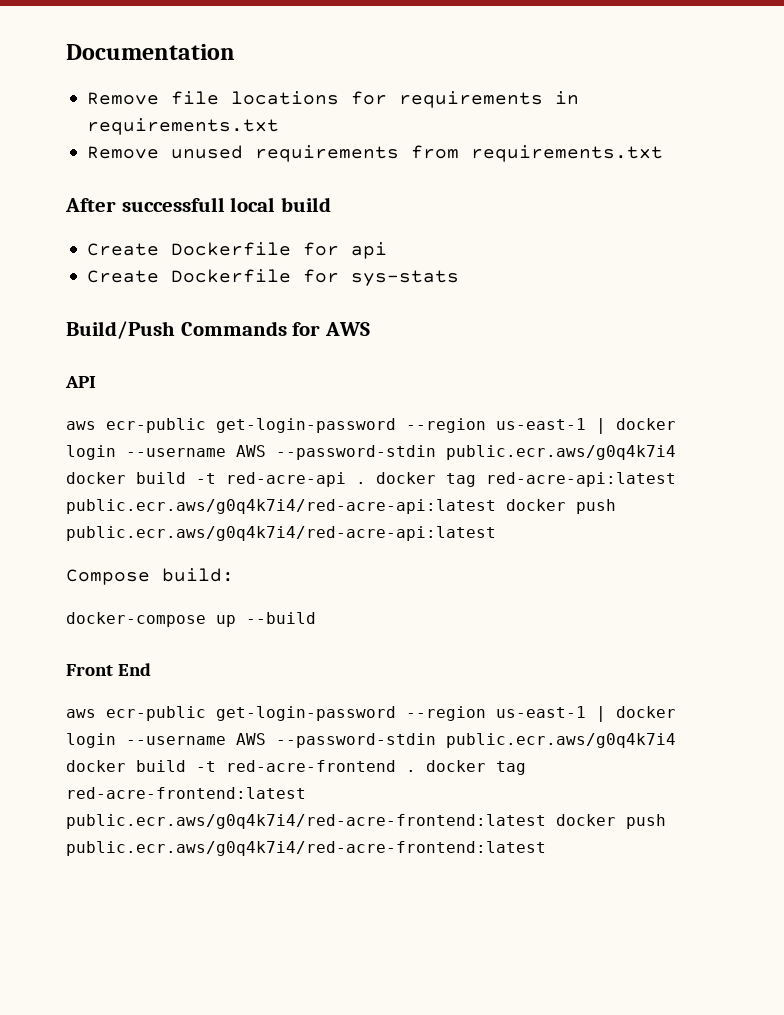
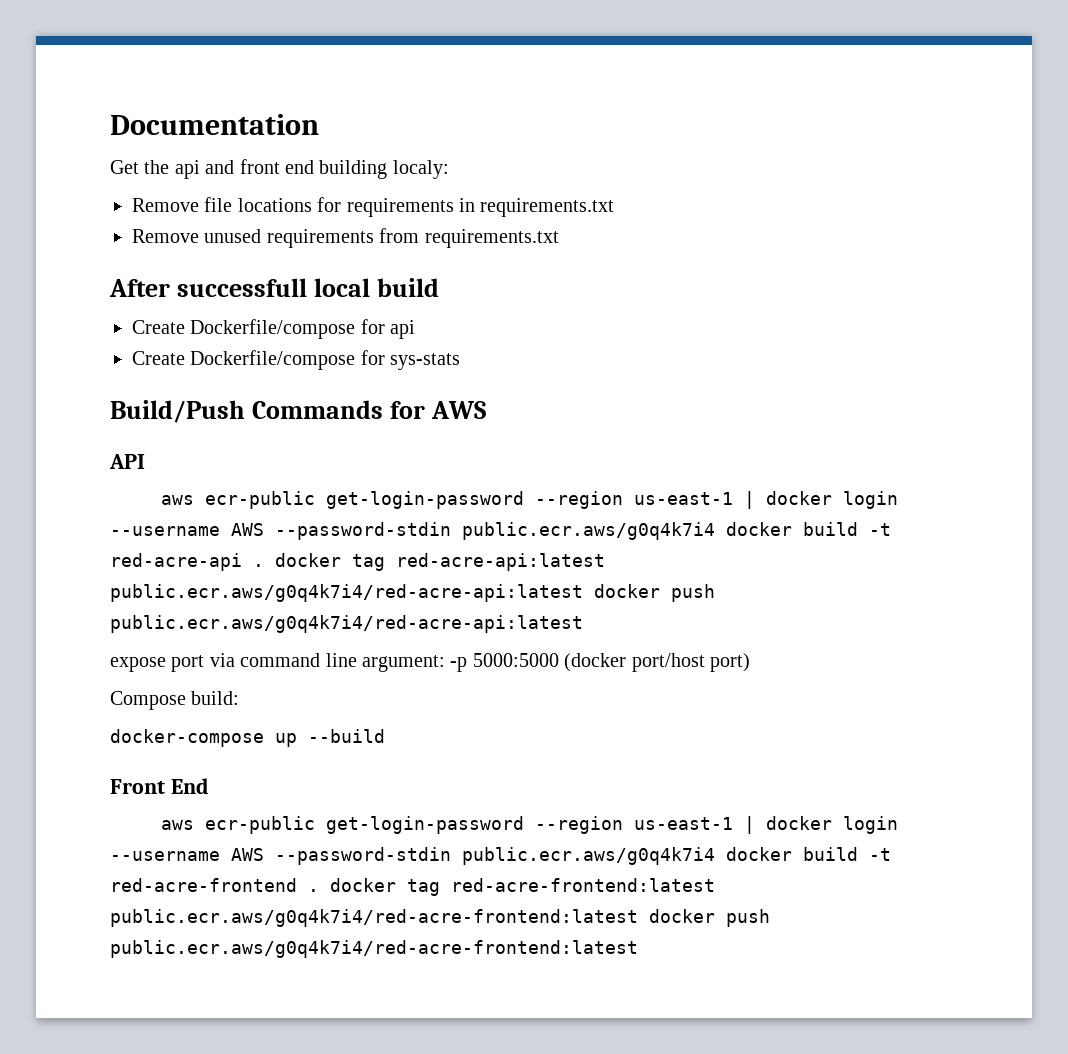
+ Get the api and front end building localy:
- Create Dockerfile for api
+ Create Dockerfile/compose for api
- Create Dockerfile for sys-stats
+ Create Dockerfile/compose for sys-stats
+ expose port via command line argument: -p 5000:5000 (docker port/host port)

